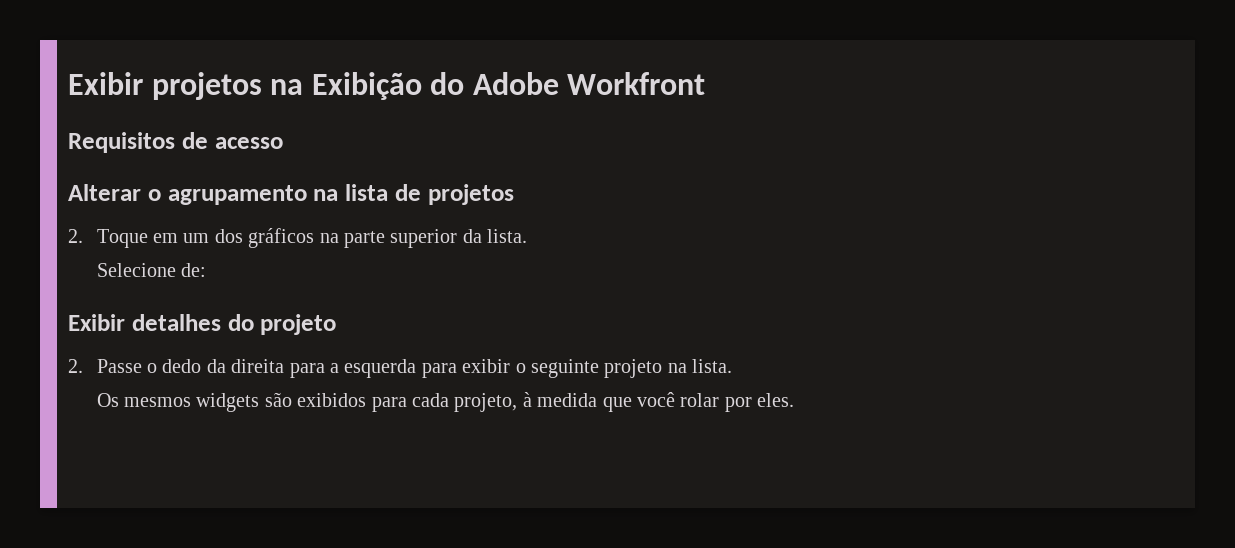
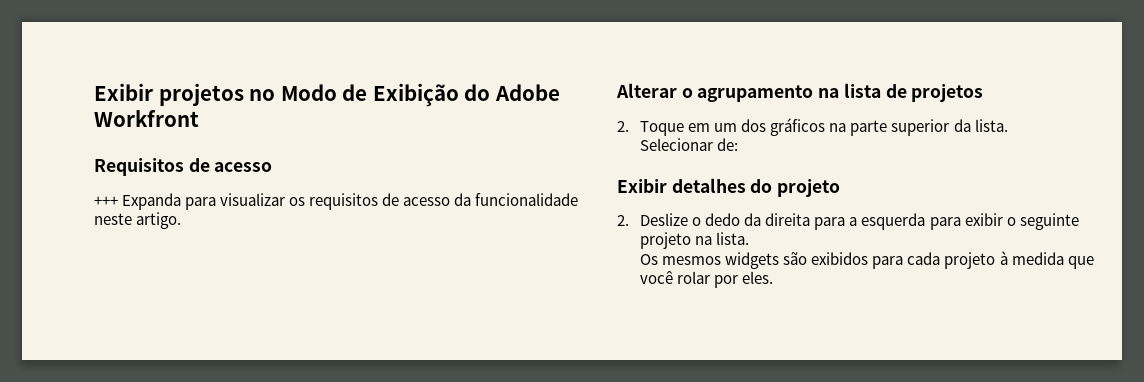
- Exibir projetos na Exibição do Adobe Workfront
+ Exibir projetos no Modo de Exibição do Adobe Workfront
+ +++ Expanda para visualizar os requisitos de acesso da funcionalidade neste artigo.
- Selecione de:
+ Selecionar de:
- 2. Passe o dedo da direita para a esquerda para exibir o seguinte projeto na lista.
+ 2. Deslize o dedo da direita para a esquerda para exibir o seguinte projeto na lista.
- Os mesmos widgets são exibidos para cada projeto, à medida que você rolar por eles.
+ Os mesmos widgets são exibidos para cada projeto à medida que você rolar por eles.

